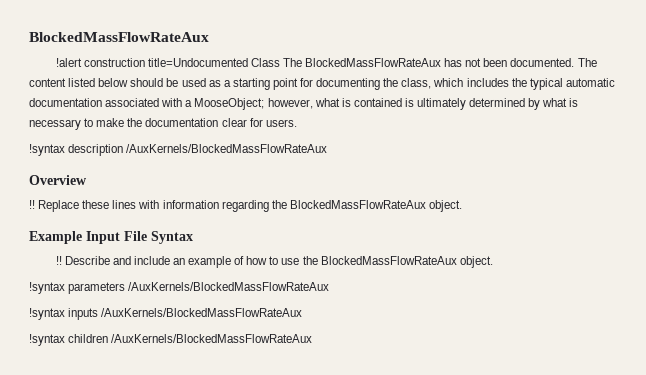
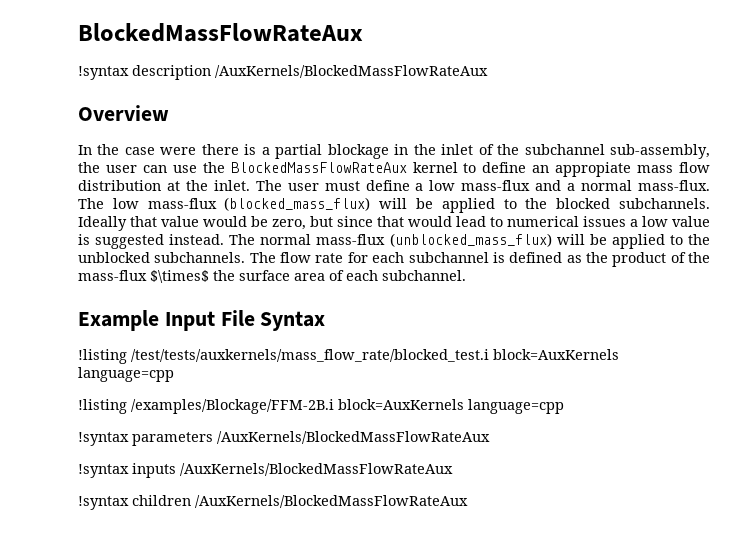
- !alert construction title=Undocumented Class The BlockedMassFlowRateAux has not been documented. The content listed below should be used as a starting point for documenting the class, which includes the typical automatic documentation associated with a MooseObject; however, what is contained is ultimately determined by what is necessary to make the documentation clear for users.
  !syntax description /AuxKernels/BlockedMassFlowRateAux
  Overview
- !! Replace these lines with information regarding the BlockedMassFlowRateAux object.
+ In the case were there is a partial blockage in the inlet of the subchannel sub-assembly, the user can use the BlockedMassFlowRateAux kernel to define an appropiate mass flow distribution at the inlet. The user must define a low mass-flux and a normal mass-flux. The low mass-flux (blocked_mass_flux) will be applied to the blocked subchannels. Ideally that value would be zero, but since that would lead to numerical issues a low value is suggested instead. The normal mass-flux (unblocked_mass_flux) will be applied to the unblocked subchannels. The flow rate for each subchannel is defined as the product of the mass-flux $\times$ the surface area of each subchannel.
  Example Input File Syntax
- !! Describe and include an example of how to use the BlockedMassFlowRateAux object.
+ !listing /test/tests/auxkernels/mass_flow_rate/blocked_test.i block=AuxKernels language=cpp
+ !listing /examples/Blockage/FFM-2B.i block=AuxKernels language=cpp

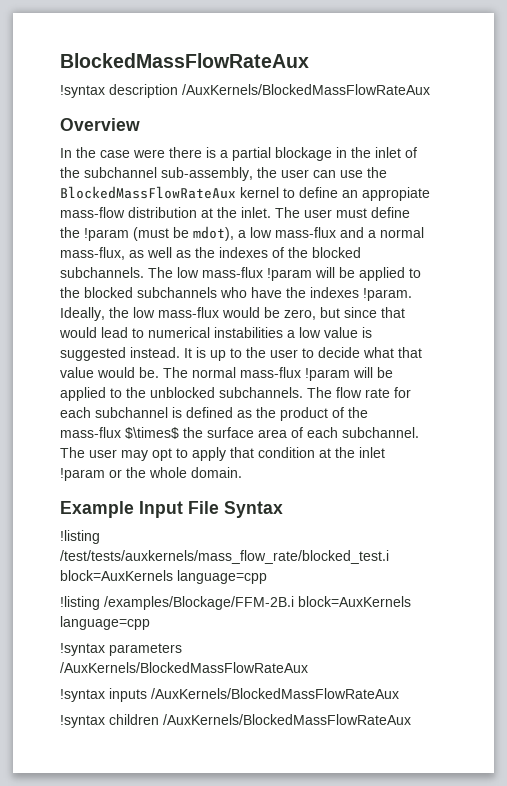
- In the case were there is a partial blockage in the inlet of the subchannel sub-assembly, the user can use the BlockedMassFlowRateAux kernel to define an appropiate mass flow distribution at the inlet.
+ In the case were there is a partial blockage in the inlet of the subchannel sub-assembly, the user can use the BlockedMassFlowRateAux kernel to define an appropiate mass-flow distribution at the inlet.
- The user must define a low mass-flux and a normal mass-flux.
+ The user must define the !param (must be mdot), a low mass-flux and a normal mass-flux, as well as the indexes of the blocked subchannels.
- The low mass-flux (blocked_mass_flux) will be applied to the blocked subchannels. Ideally that value would be zero, but since that would lead to numerical issues a low value is suggested instead.
+ The low mass-flux !param will be applied to the blocked subchannels who have the indexes !param. Ideally, the low mass-flux would be zero, but since that would lead to numerical instabilities a low value is suggested instead.
+ It is up to the user to decide what that value would be.
- The normal mass-flux (unblocked_mass_flux) will be applied to the unblocked subchannels.
+ The normal mass-flux !param will be applied to the unblocked subchannels.
+ The user may opt to apply that condition at the inlet !param or the whole domain.

